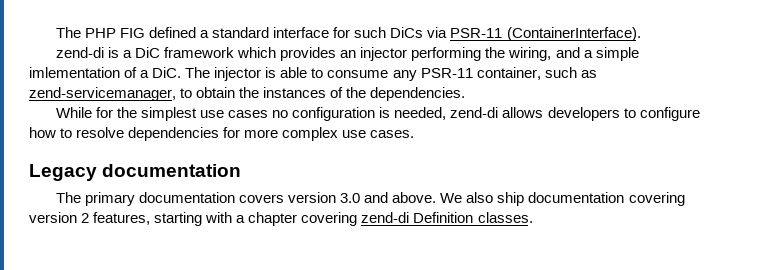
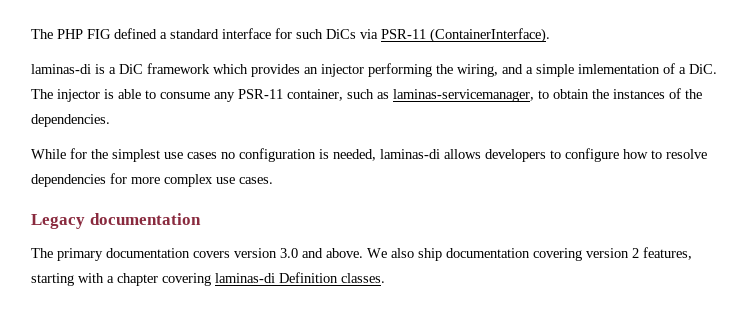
- zend-di is a DiC framework which provides an injector performing the wiring, and a simple imlementation of a DiC. The injector is able to consume any PSR-11 container, such as zend-servicemanager, to obtain the instances of the dependencies.
+ laminas-di is a DiC framework which provides an injector performing the wiring, and a simple imlementation of a DiC. The injector is able to consume any PSR-11 container, such as laminas-servicemanager, to obtain the instances of the dependencies.
- While for the simplest use cases no configuration is needed, zend-di allows developers to configure how to resolve dependencies for more complex use cases.
+ While for the simplest use cases no configuration is needed, laminas-di allows developers to configure how to resolve dependencies for more complex use cases.
- We also ship documentation covering version 2 features, starting with a chapter covering zend-di Definition classes.
+ We also ship documentation covering version 2 features, starting with a chapter covering laminas-di Definition classes.

